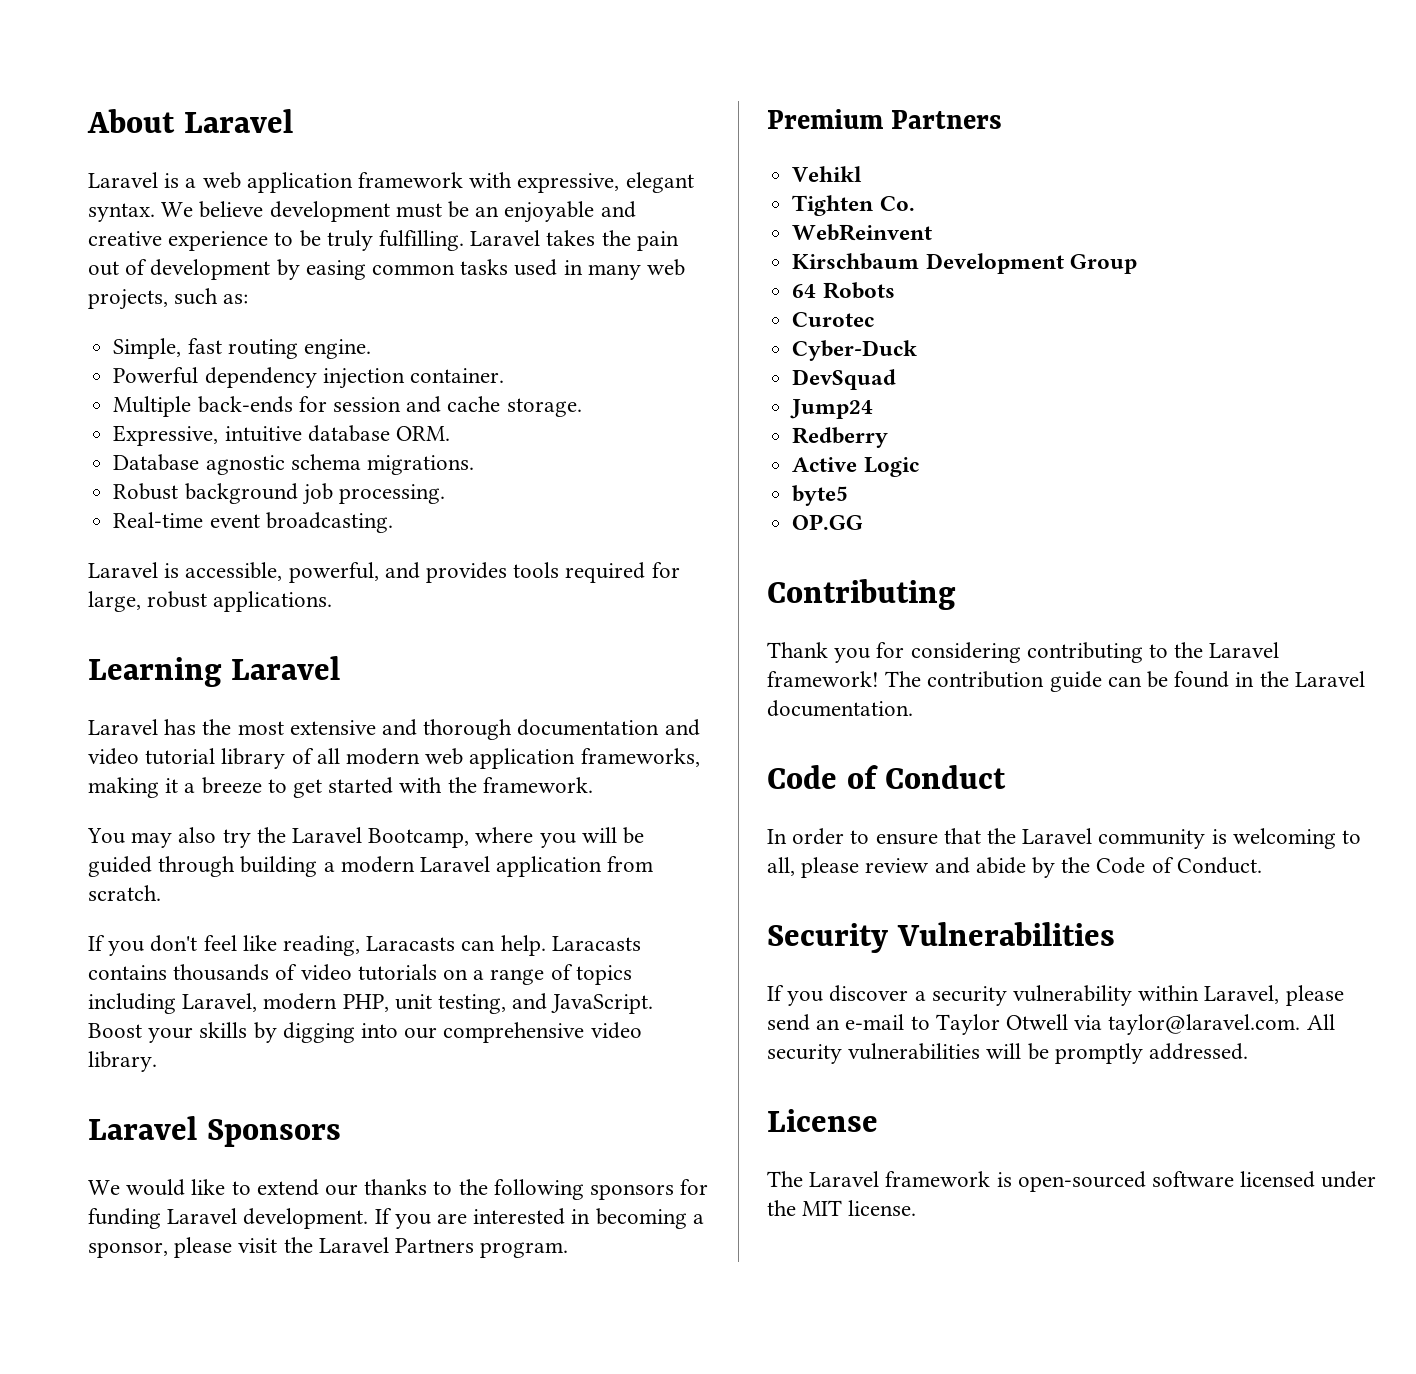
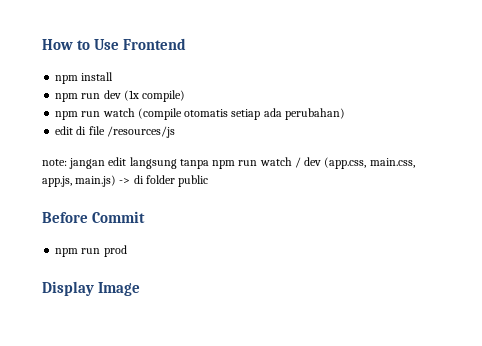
- About Laravel
- Laravel is a web application framework with expressive, elegant syntax. We believe development must be an enjoyable and creative experience to be truly fulfilling. Laravel takes the pain out of development by easing common tasks used in many web projects, such as:
- Simple, fast routing engine.
- Powerful dependency injection container.
- Multiple back-ends for session and cache storage.
- Expressive, intuitive database ORM.
- Database agnostic schema migrations.
- Robust background job processing.
- Real-time event broadcasting.
- Laravel is accessible, powerful, and provides tools required for large, robust applications.
- Learning Laravel
- Laravel has the most extensive and thorough documentation and video tutorial library of all modern web application frameworks, making it a breeze to get started with the framework.
- You may also try the Laravel Bootcamp, where you will be guided through building a modern Laravel application from scratch.
- If you don't feel like reading, Laracasts can help. Laracasts contains thousands of video tutorials on a range of topics including Laravel, modern PHP, unit testing, and JavaScript. Boost your skills by digging into our comprehensive video library.
- Laravel Sponsors
- We would like to extend our thanks to the following sponsors for funding Laravel development. If you are interested in becoming a sponsor, please visit the Laravel Partners program.
- Premium Partners
- Vehikl
- Tighten Co.
- WebReinvent
- Kirschbaum Development Group
- 64 Robots
- Curotec
- Cyber-Duck
- DevSquad
- Jump24
- Redberry
- Active Logic
- byte5
- OP.GG
- Contributing
- Thank you for considering contributing to the Laravel framework! The contribution guide can be found in the Laravel documentation.
- Code of Conduct
- In order to ensure that the Laravel community is welcoming to all, please review and abide by the Code of Conduct.
- Security Vulnerabilities
- If you discover a security vulnerability within Laravel, please send an e-mail to Taylor Otwell via taylor@laravel.com. All security vulnerabilities will be promptly addressed.
- License
- The Laravel framework is open-sourced software licensed under the MIT license.
+ How to Use Frontend
+ npm install
+ npm run dev (1x compile)
+ npm run watch (compile otomatis setiap ada perubahan)
+ edit di file /resources/js
+ note: jangan edit langsung tanpa npm run watch / dev (app.css, main.css, app.js, main.js) -> di folder public
+ Before Commit
+ npm run prod
+ Display Image

